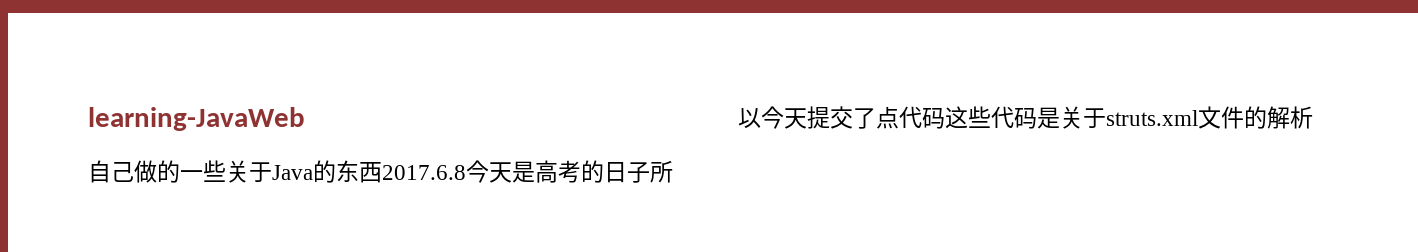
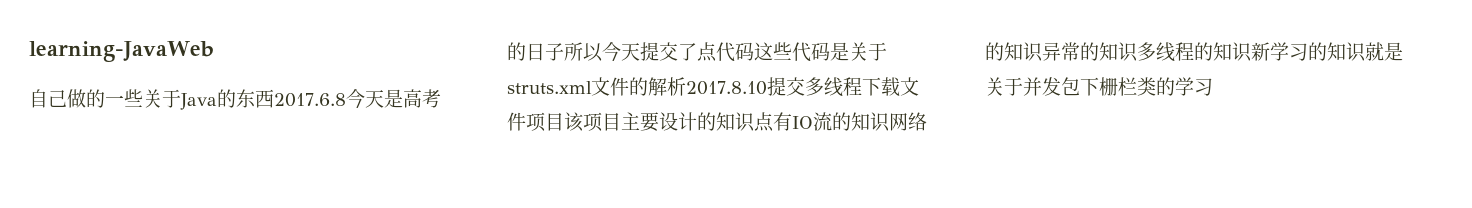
- 自己做的一些关于Java的东西2017.6.8今天是高考的日子所以今天提交了点代码这些代码是关于struts.xml文件的解析
+ 自己做的一些关于Java的东西2017.6.8今天是高考的日子所以今天提交了点代码这些代码是关于struts.xml文件的解析2017.8.10提交多线程下载文件项目该项目主要设计的知识点有IO流的知识网络的知识异常的知识多线程的知识新学习的知识就是关于并发包下栅栏类的学习

